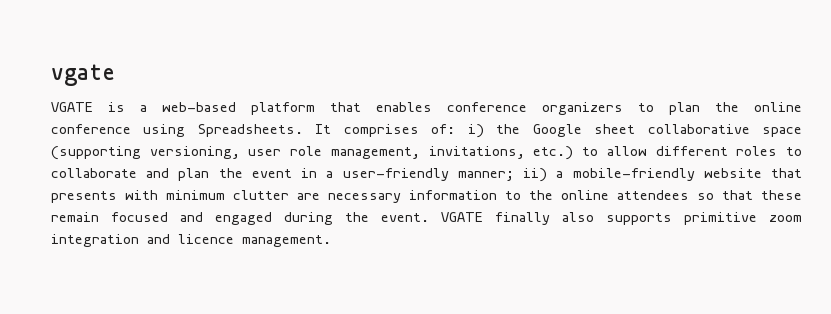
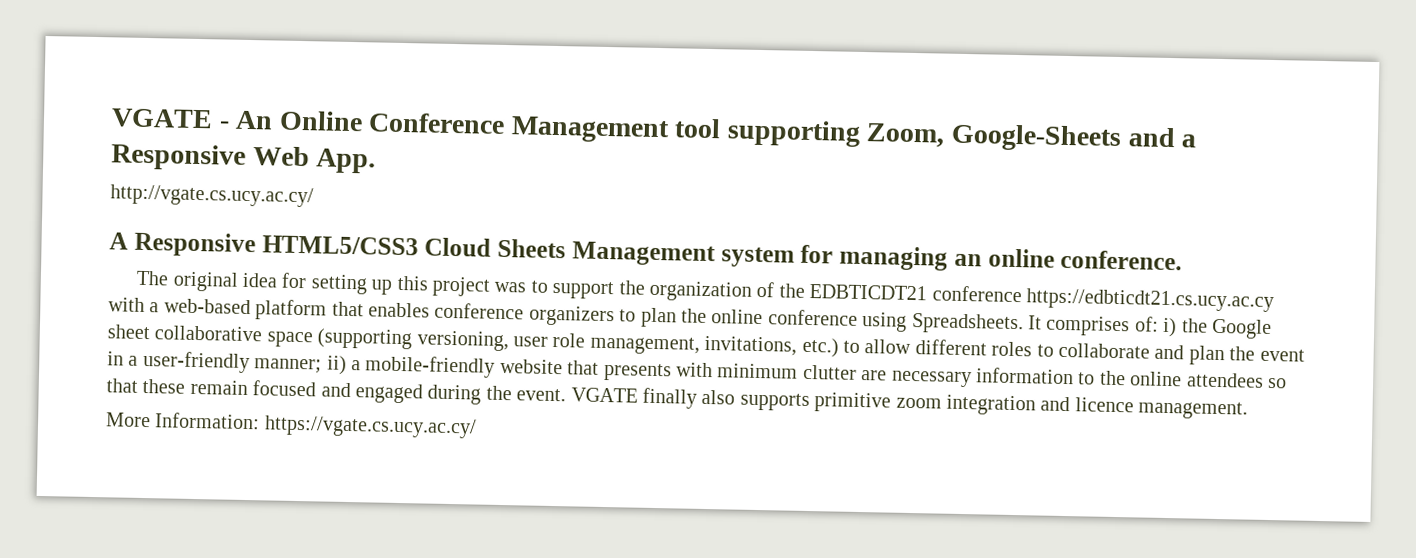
- vgate
- VGATE is a web-based platform that enables conference organizers to plan the online conference using Spreadsheets.
+ VGATE - An Online Conference Management tool supporting Zoom, Google-Sheets and a Responsive Web App.
+ http://vgate.cs.ucy.ac.cy/
+ A Responsive HTML5/CSS3 Cloud Sheets Management system for managing an online conference.
+ The original idea for setting up this project was to support the organization of the EDBTICDT21 conference https://edbticdt21.cs.ucy.ac.cy with a web-based platform that enables conference organizers to plan the online conference using Spreadsheets.
+ More Information: https://vgate.cs.ucy.ac.cy/

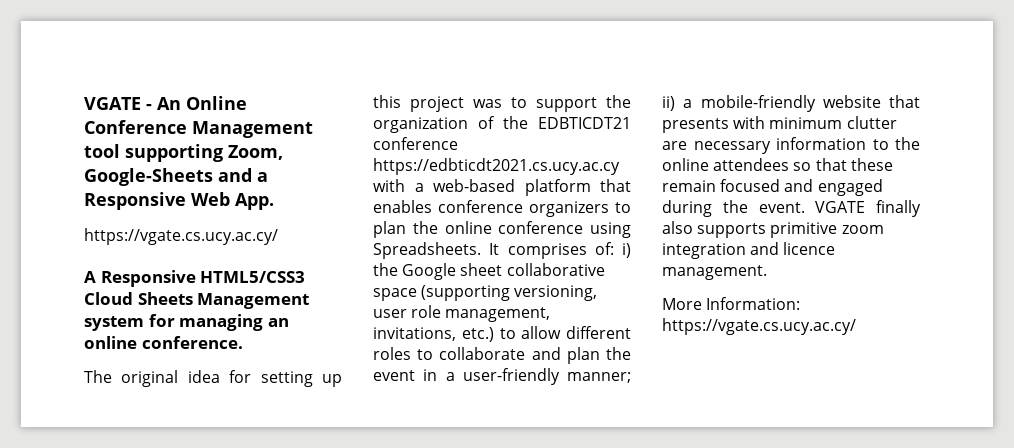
  VGATE - An Online Conference Management tool supporting Zoom, Google-Sheets and a Responsive Web App.
- http://vgate.cs.ucy.ac.cy/
+ https://vgate.cs.ucy.ac.cy/
- The original idea for setting up this project was to support the organization of the EDBTICDT21 conference https://edbticdt21.cs.ucy.ac.cy with a web-based platform that enables conference organizers to plan the online conference using Spreadsheets.
+ The original idea for setting up this project was to support the organization of the EDBTICDT21 conference https://edbticdt2021.cs.ucy.ac.cy with a web-based platform that enables conference organizers to plan the online conference using Spreadsheets.

